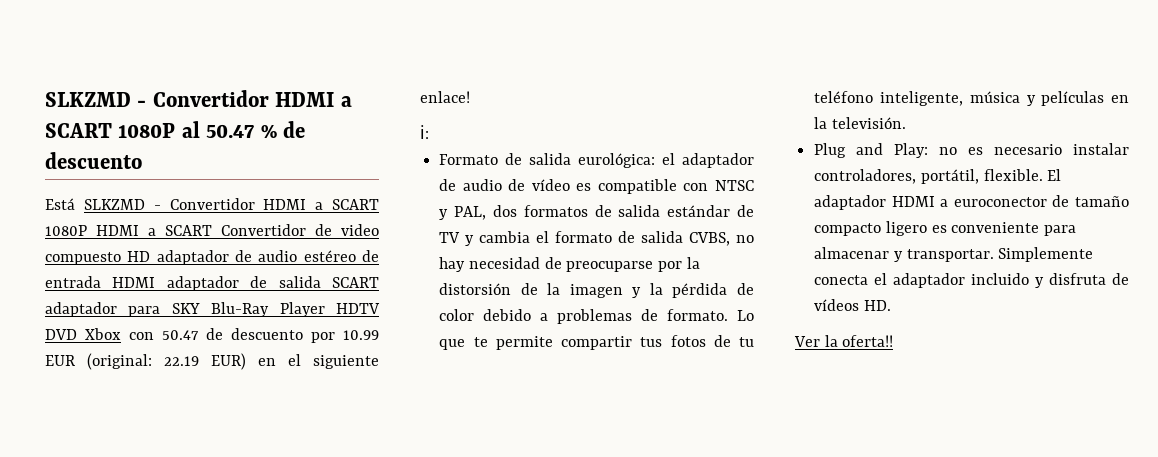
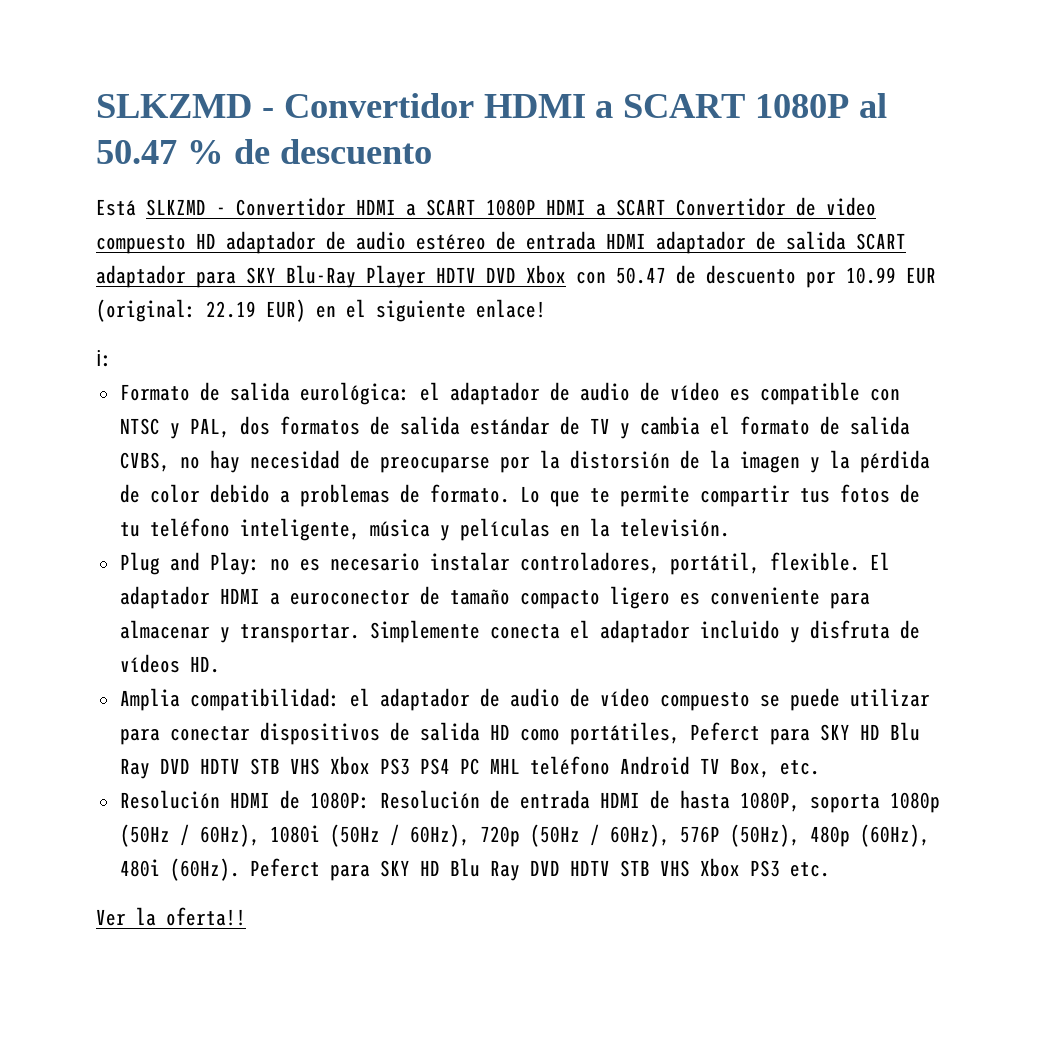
+ Amplia compatibilidad: el adaptador de audio de vídeo compuesto se puede utilizar para conectar dispositivos de salida HD como portátiles, Peferct para SKY HD Blu Ray DVD HDTV STB VHS Xbox PS3 PS4 PC MHL teléfono Android TV Box, etc.
+ Resolución HDMI de 1080P: Resolución de entrada HDMI de hasta 1080P, soporta 1080p (50Hz / 60Hz), 1080i (50Hz / 60Hz), 720p (50Hz / 60Hz), 576P (50Hz), 480p (60Hz), 480i (60Hz). Peferct para SKY HD Blu Ray DVD HDTV STB VHS Xbox PS3 etc.

